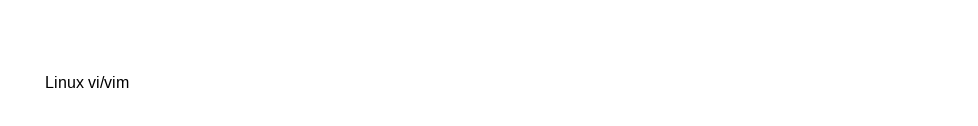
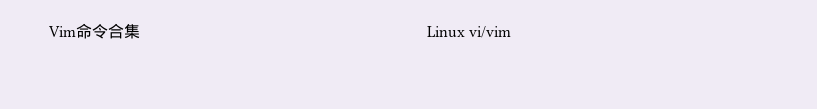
+ Vim命令合集

